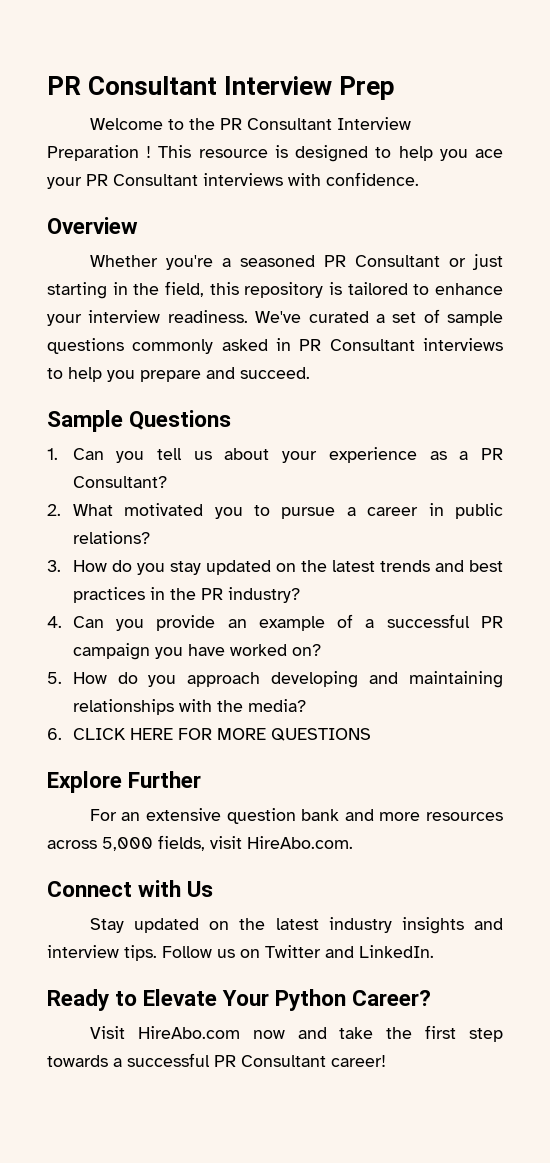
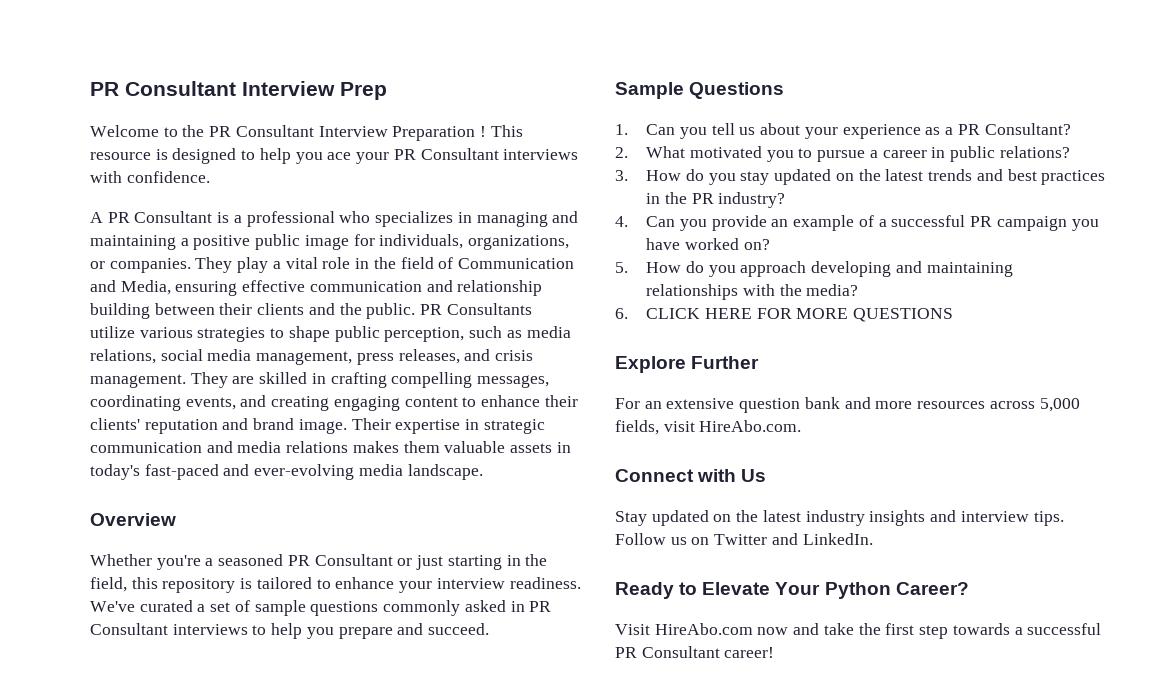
+ A PR Consultant is a professional who specializes in managing and maintaining a positive public image for individuals, organizations, or companies. They play a vital role in the field of Communication and Media, ensuring effective communication and relationship building between their clients and the public. PR Consultants utilize various strategies to shape public perception, such as media relations, social media management, press releases, and crisis management. They are skilled in crafting compelling messages, coordinating events, and creating engaging content to enhance their clients' reputation and brand image. Their expertise in strategic communication and media relations makes them valuable assets in today's fast-paced and ever-evolving media landscape.

